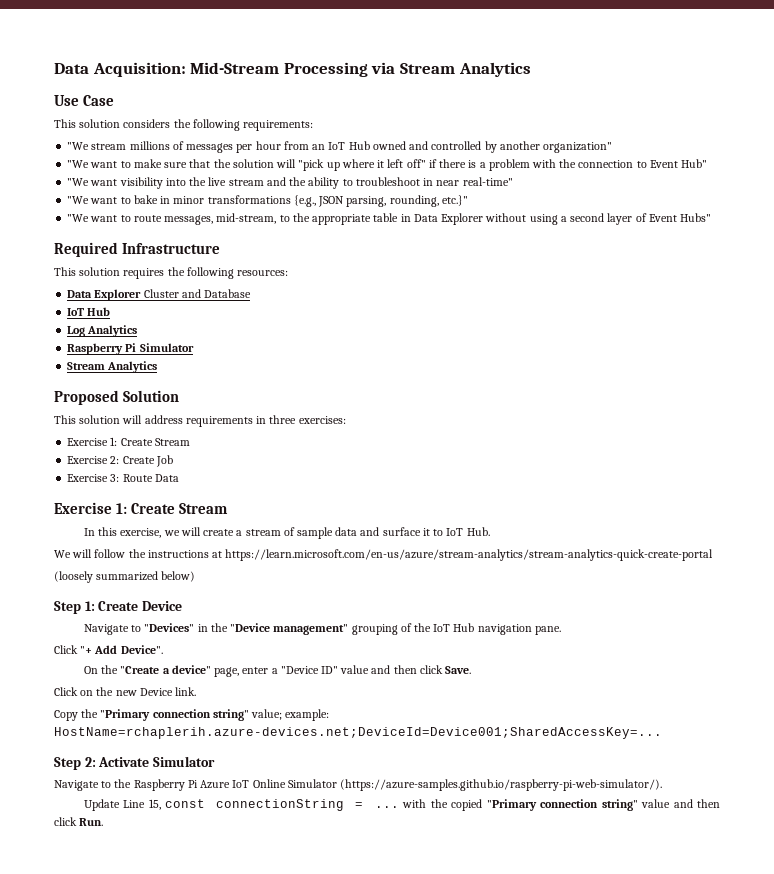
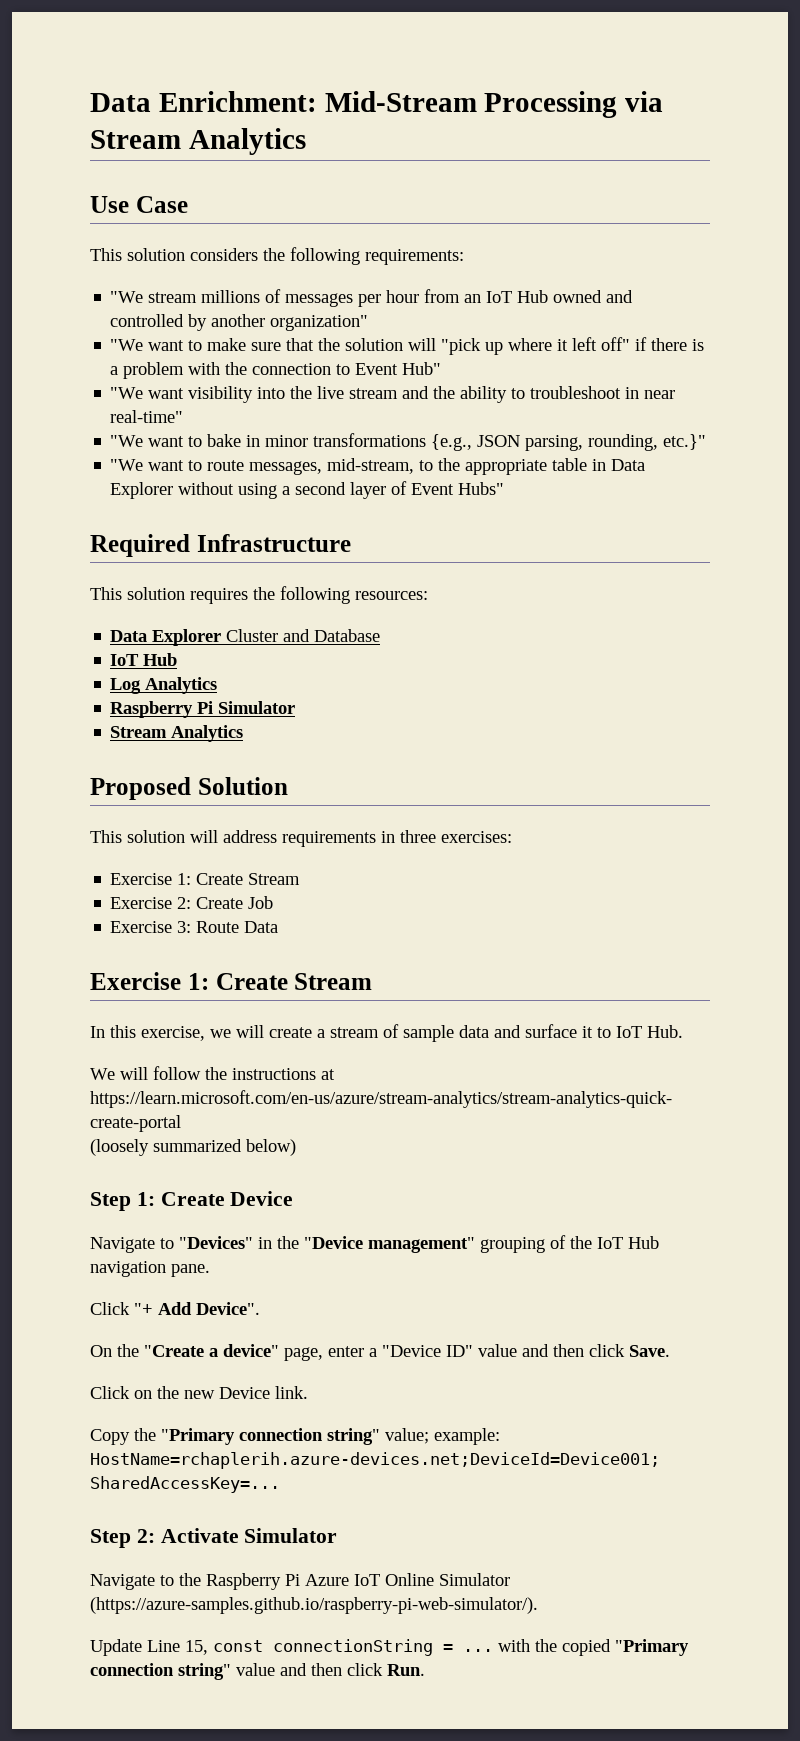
- Data Acquisition: Mid-Stream Processing via Stream Analytics
+ Data Enrichment: Mid-Stream Processing via Stream Analytics

